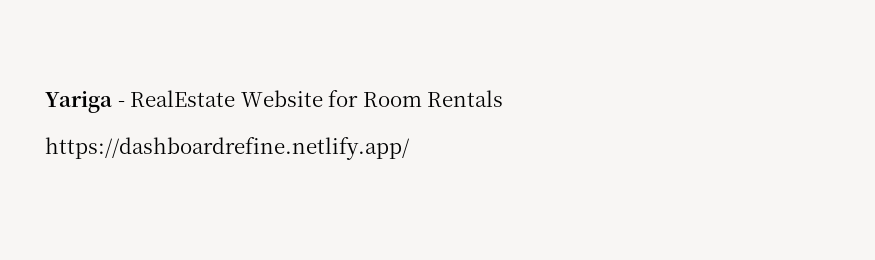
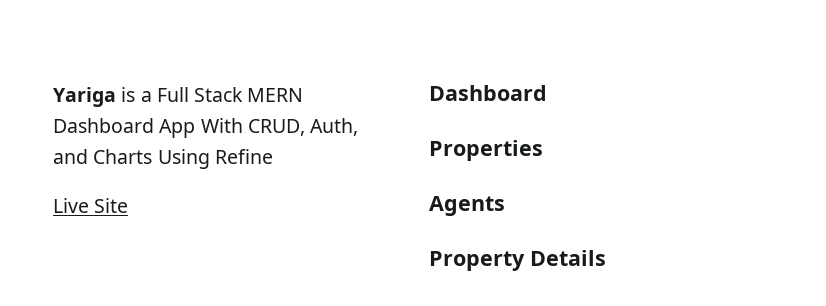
- Yariga - RealEstate Website for Room Rentals
- https://dashboardrefine.netlify.app/
+ Yariga is a Full Stack MERN Dashboard App With CRUD, Auth, and Charts Using Refine
+ Live Site
+ Dashboard
+ Properties
+ Agents
+ Property Details

